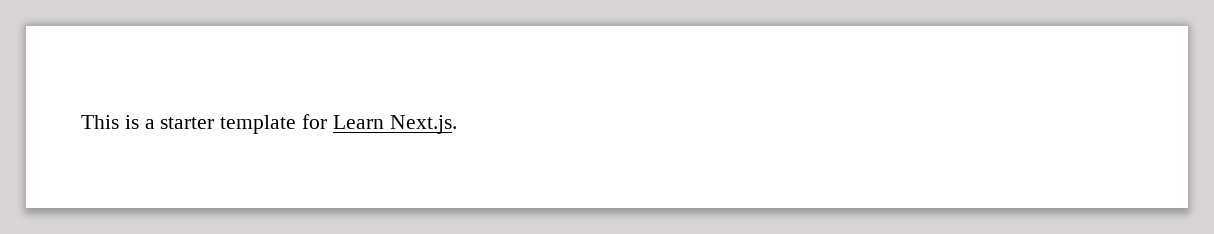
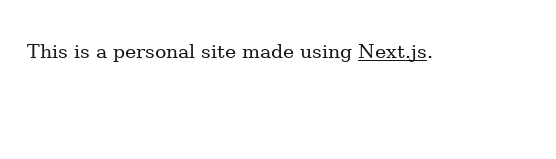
- This is a starter template for Learn Next.js.
+ This is a personal site made using Next.js.

